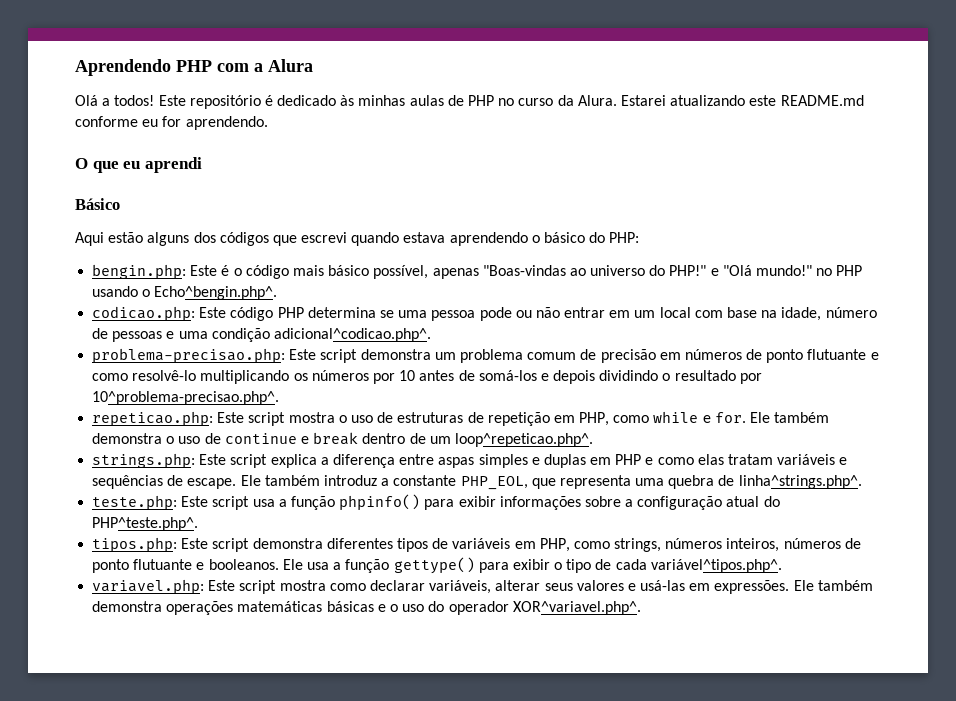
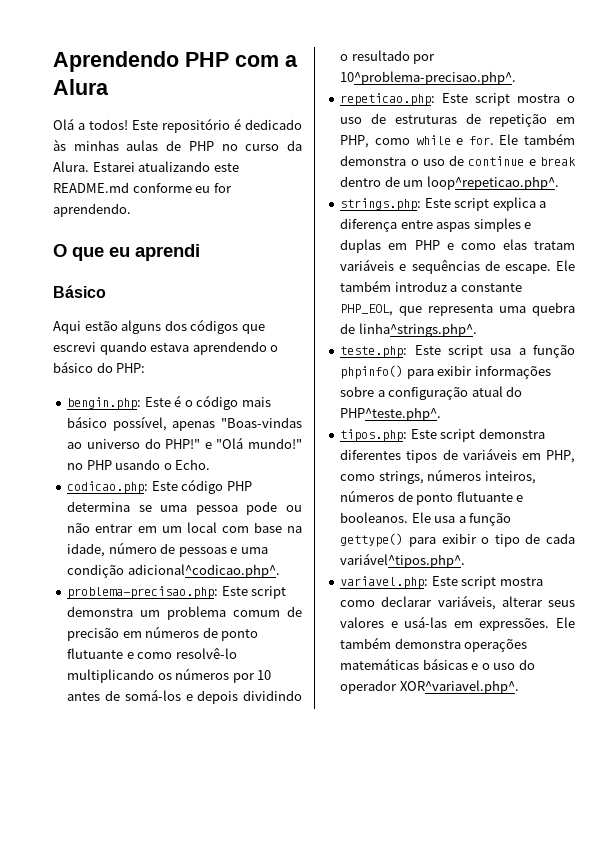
- bengin.php: Este é o código mais básico possível, apenas "Boas-vindas ao universo do PHP!" e "Olá mundo!" no PHP usando o Echo^bengin.php^.
+ bengin.php: Este é o código mais básico possível, apenas "Boas-vindas ao universo do PHP!" e "Olá mundo!" no PHP usando o Echo.

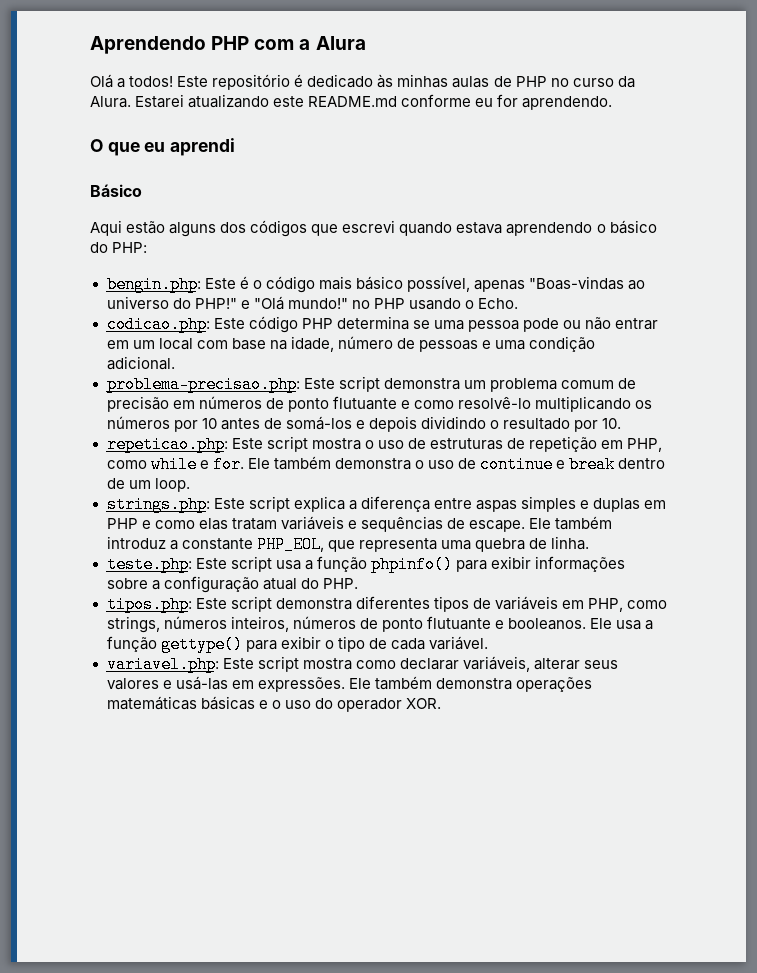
- codicao.php: Este código PHP determina se uma pessoa pode ou não entrar em um local com base na idade, número de pessoas e uma condição adicional^codicao.php^.
+ codicao.php: Este código PHP determina se uma pessoa pode ou não entrar em um local com base na idade, número de pessoas e uma condição adicional.
- problema-precisao.php: Este script demonstra um problema comum de precisão em números de ponto flutuante e como resolvê-lo multiplicando os números por 10 antes de somá-los e depois dividindo o resultado por 10^problema-precisao.php^.
+ problema-precisao.php: Este script demonstra um problema comum de precisão em números de ponto flutuante e como resolvê-lo multiplicando os números por 10 antes de somá-los e depois dividindo o resultado por 10.
- Ele também demonstra o uso de continue e break dentro de um loop^repeticao.php^.
+ Ele também demonstra o uso de continue e break dentro de um loop.
- Ele também introduz a constante PHP_EOL, que representa uma quebra de linha^strings.php^.
+ Ele também introduz a constante PHP_EOL, que representa uma quebra de linha.
- teste.php: Este script usa a função phpinfo() para exibir informações sobre a configuração atual do PHP^teste.php^.
+ teste.php: Este script usa a função phpinfo() para exibir informações sobre a configuração atual do PHP.
- Ele usa a função gettype() para exibir o tipo de cada variável^tipos.php^.
+ Ele usa a função gettype() para exibir o tipo de cada variável.
- Ele também demonstra operações matemáticas básicas e o uso do operador XOR^variavel.php^.
+ Ele também demonstra operações matemáticas básicas e o uso do operador XOR.

